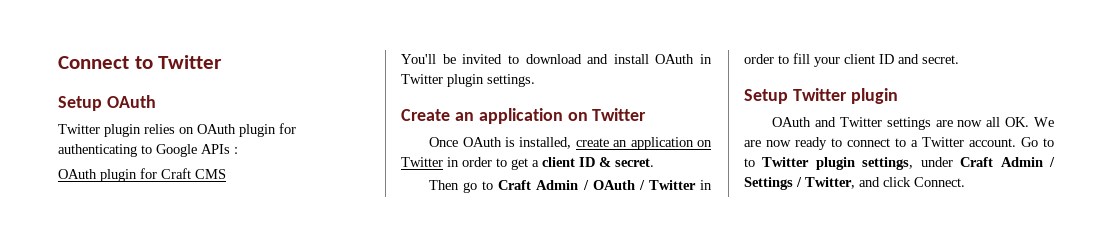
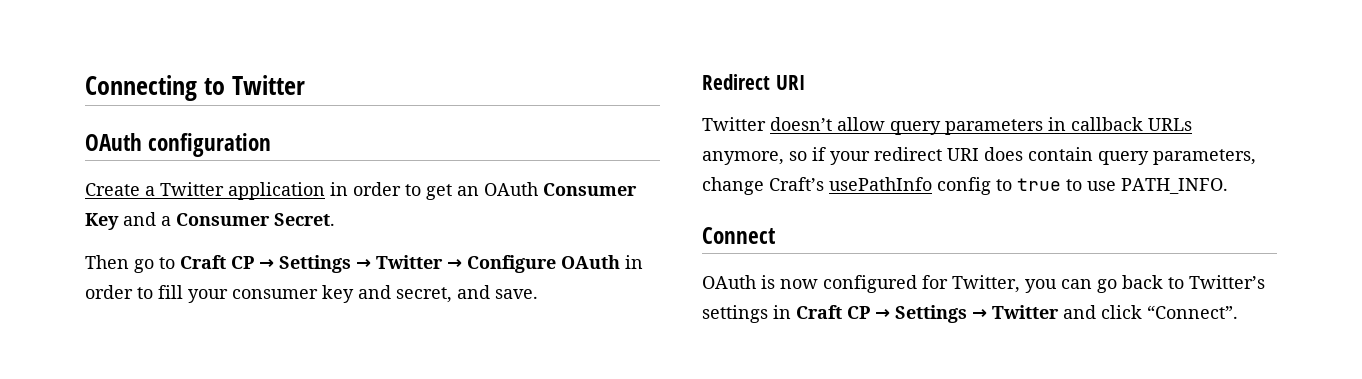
- Connect to Twitter
+ Connecting to Twitter
- Setup OAuth
- Twitter plugin relies on OAuth plugin for authenticating to Google APIs :
- OAuth plugin for Craft CMS
- You'll be invited to download and install OAuth in Twitter plugin settings.
- Create an application on Twitter
- Once OAuth is installed, create an application on Twitter in order to get a client ID & secret.
- Then go to Craft Admin / OAuth / Twitter in order to fill your client ID and secret.
- Setup Twitter plugin
- OAuth and Twitter settings are now all OK. We are now ready to connect to a Twitter account. Go to to Twitter plugin settings, under Craft Admin / Settings / Twitter, and click Connect.
+ OAuth configuration
+ Create a Twitter application in order to get an OAuth Consumer Key and a Consumer Secret.
+ Then go to Craft CP → Settings → Twitter → Configure OAuth in order to fill your consumer key and secret, and save.
+ Redirect URI
+ Twitter doesn’t allow query parameters in callback URLs anymore, so if your redirect URI does contain query parameters, change Craft’s usePathInfo config to true to use PATH_INFO.
+ Connect
+ OAuth is now configured for Twitter, you can go back to Twitter’s settings in Craft CP → Settings → Twitter and click “Connect”.

